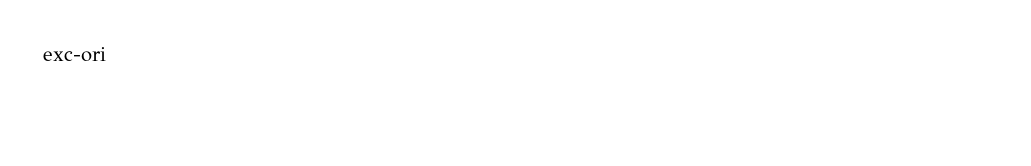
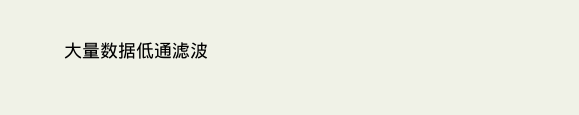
- exc-ori
+ 大量数据低通滤波

